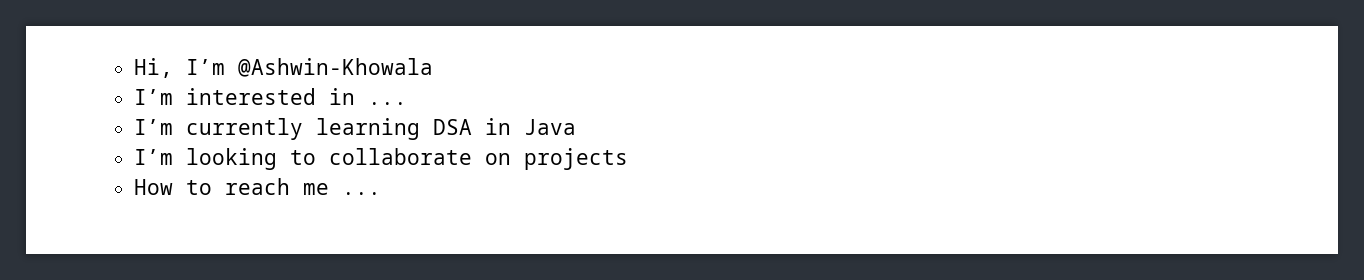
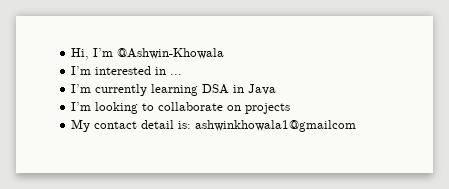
- How to reach me ...
+ My contact detail is: ashwinkhowala1@gmailcom

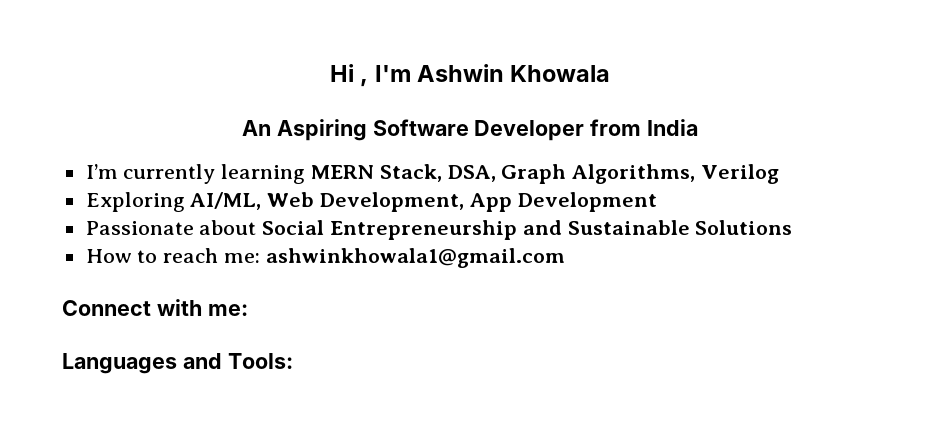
- Hi, I’m @Ashwin-Khowala
- I’m interested in ...
- I’m currently learning DSA in Java
- I’m looking to collaborate on projects
- My contact detail is: ashwinkhowala1@gmailcom
+ Hi , I'm Ashwin Khowala
+ An Aspiring Software Developer from India
+ I’m currently learning MERN Stack, DSA, Graph Algorithms, Verilog
+ Exploring AI/ML, Web Development, App Development
+ Passionate about Social Entrepreneurship and Sustainable Solutions
+ How to reach me: ashwinkhowala1@gmail.com
+ Connect with me:
+ Languages and Tools:

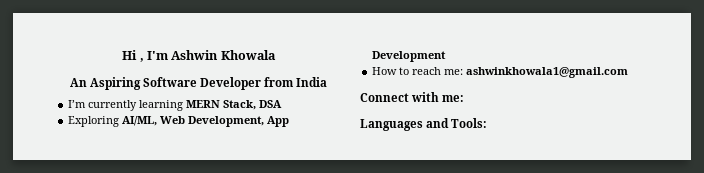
- I’m currently learning MERN Stack, DSA, Graph Algorithms, Verilog
+ I’m currently learning MERN Stack, DSA
- Passionate about Social Entrepreneurship and Sustainable Solutions

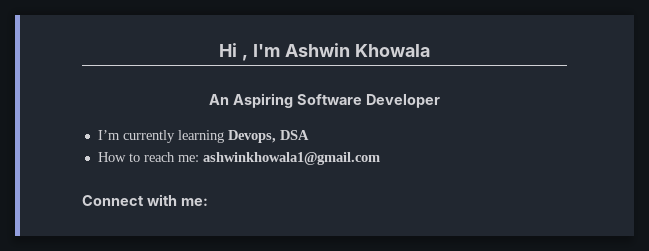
- An Aspiring Software Developer from India
+ An Aspiring Software Developer
- I’m currently learning MERN Stack, DSA
+ I’m currently learning Devops, DSA
- Exploring AI/ML, Web Development, App Development
- Languages and Tools:

